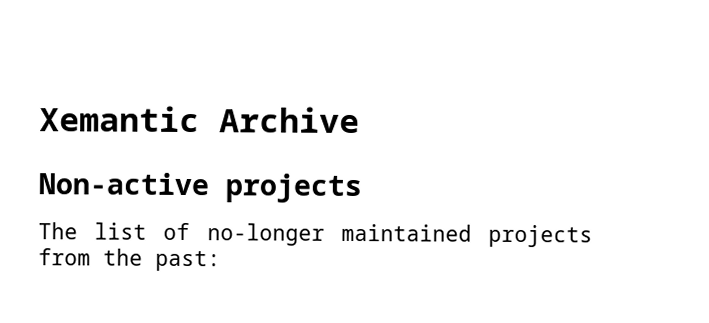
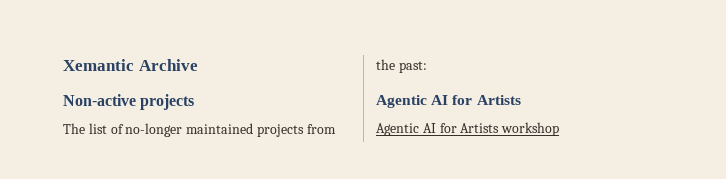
  The list of no-longer maintained projects from the past:
+ Agentic AI for Artists
+ Agentic AI for Artists workshop

